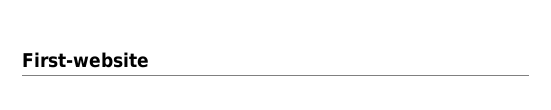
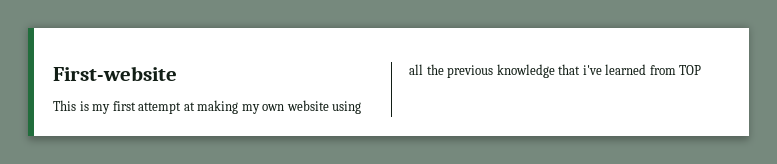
+ This is my first attempt at making my own website using all the previous knowledge that i've learned from TOP

